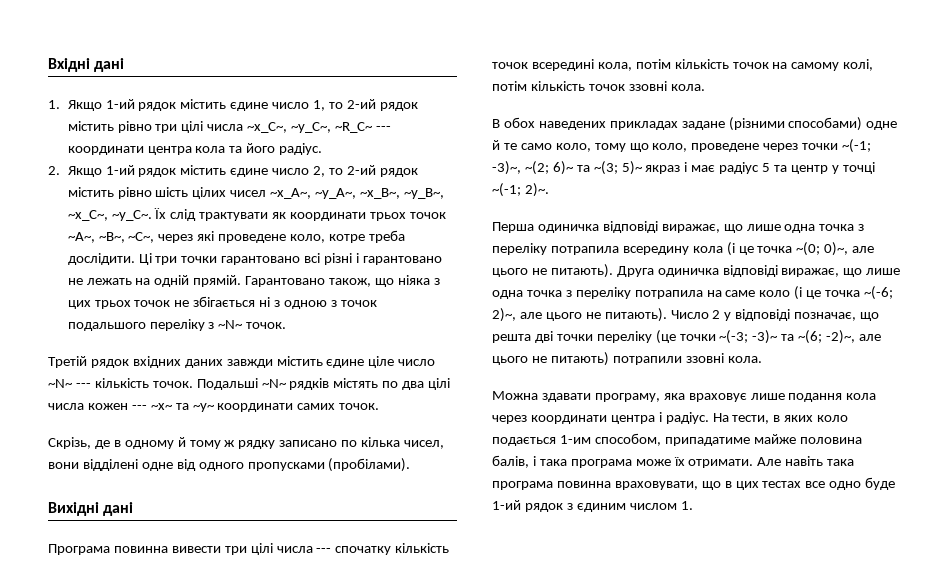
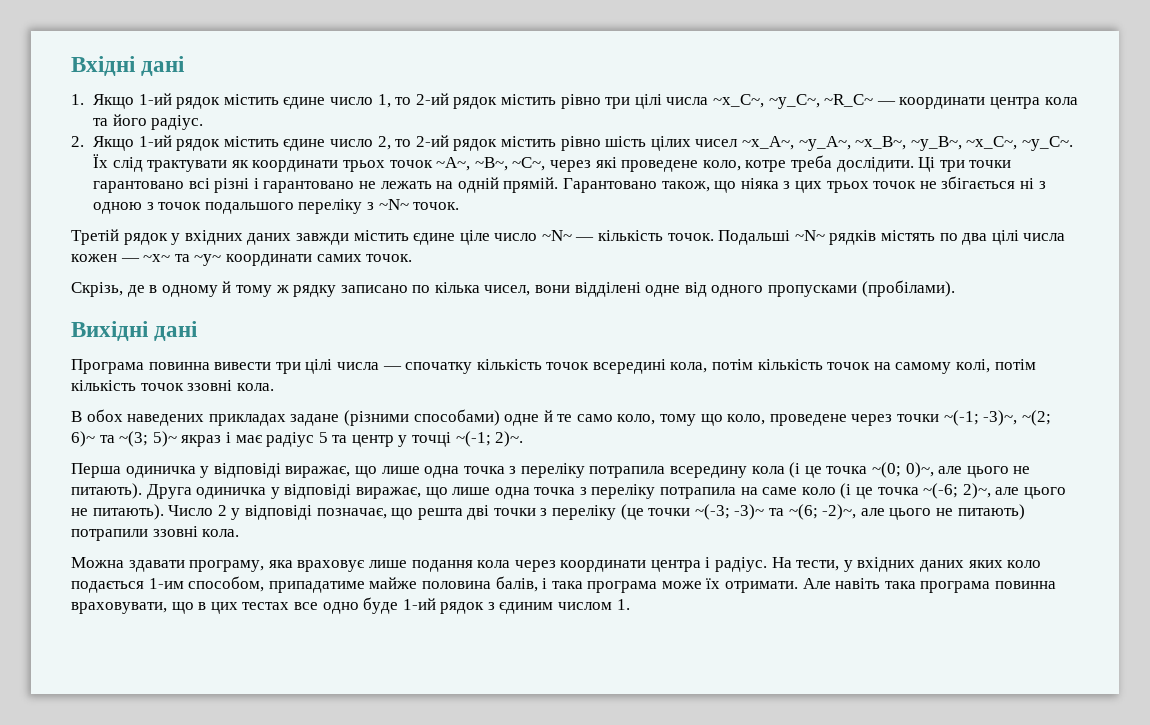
- 1. Якщо 1-ий рядок містить єдине число 1, то 2-ий рядок містить рівно три цілі числа ~x_C~, ~y_C~, ~R_C~ --- координати центра кола та його радіус.
+ 1. Якщо 1-ий рядок містить єдине число 1, то 2-ий рядок містить рівно три цілі числа ~x_C~, ~y_C~, ~R_C~ — координати центра кола та його радіус.
- Третій рядок вхідних даних завжди містить єдине ціле число ~N~ --- кількість точок.
+ Третій рядок у вхідних даних завжди містить єдине ціле число ~N~ — кількість точок.
- Подальші ~N~ рядків містять по два цілі числа кожен --- ~x~ та ~y~ координати самих точок.
+ Подальші ~N~ рядків містять по два цілі числа кожен — ~x~ та ~y~ координати самих точок.
- Програма повинна вивести три цілі числа --- спочатку кількість точок всередині кола, потім кількість точок на самому колі, потім кількість точок ззовні кола.
+ Програма повинна вивести три цілі числа — спочатку кількість точок всередині кола, потім кількість точок на самому колі, потім кількість точок ззовні кола.
- Перша одиничка відповіді виражає, що лише одна точка з переліку потрапила всередину кола (і це точка ~(0; 0)~, але цього не питають).
+ Перша одиничка у відповіді виражає, що лише одна точка з переліку потрапила всередину кола (і це точка ~(0; 0)~, але цього не питають).
- Друга одиничка відповіді виражає, що лише одна точка з переліку потрапила на саме коло (і це точка ~(-6; 2)~, але цього не питають).
+ Друга одиничка у відповіді виражає, що лише одна точка з переліку потрапила на саме коло (і це точка ~(-6; 2)~, але цього не питають).
- Число 2 у відповіді позначає, що решта дві точки переліку (це точки ~(-3; -3)~ та ~(6; -2)~, але цього не питають) потрапили ззовні кола.
+ Число 2 у відповіді позначає, що решта дві точки з переліку (це точки ~(-3; -3)~ та ~(6; -2)~, але цього не питають) потрапили ззовні кола.
- На тести, в яких коло подається 1-им способом, припадатиме майже половина балів, і така програма може їх отримати.
+ На тести, у вхідних даних яких коло подається 1-им способом, припадатиме майже половина балів, і така програма може їх отримати.

